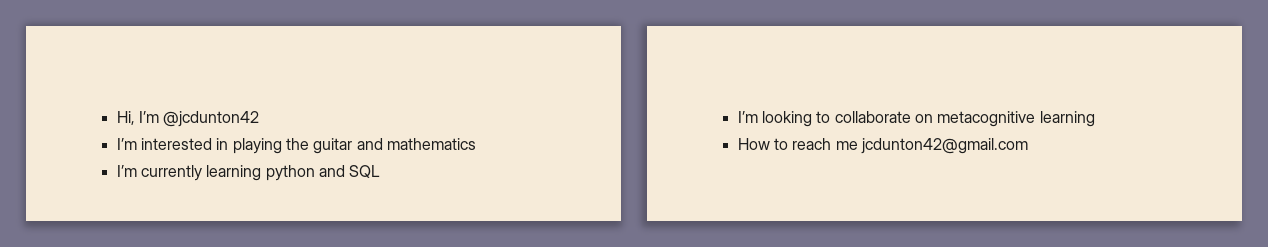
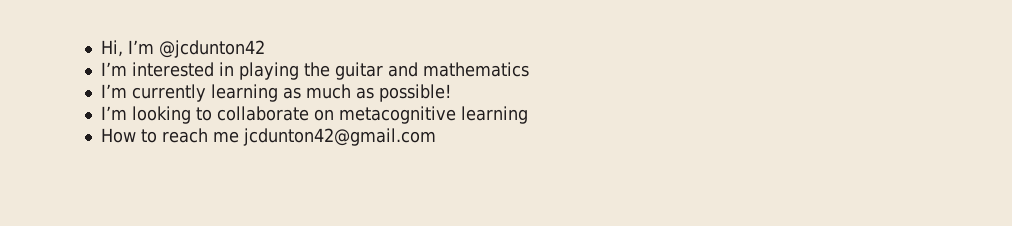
- I’m currently learning python and SQL
+ I’m currently learning as much as possible!

